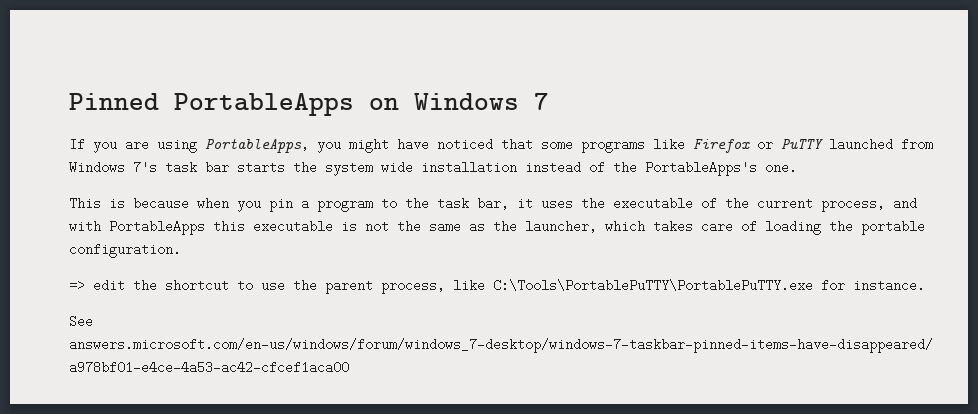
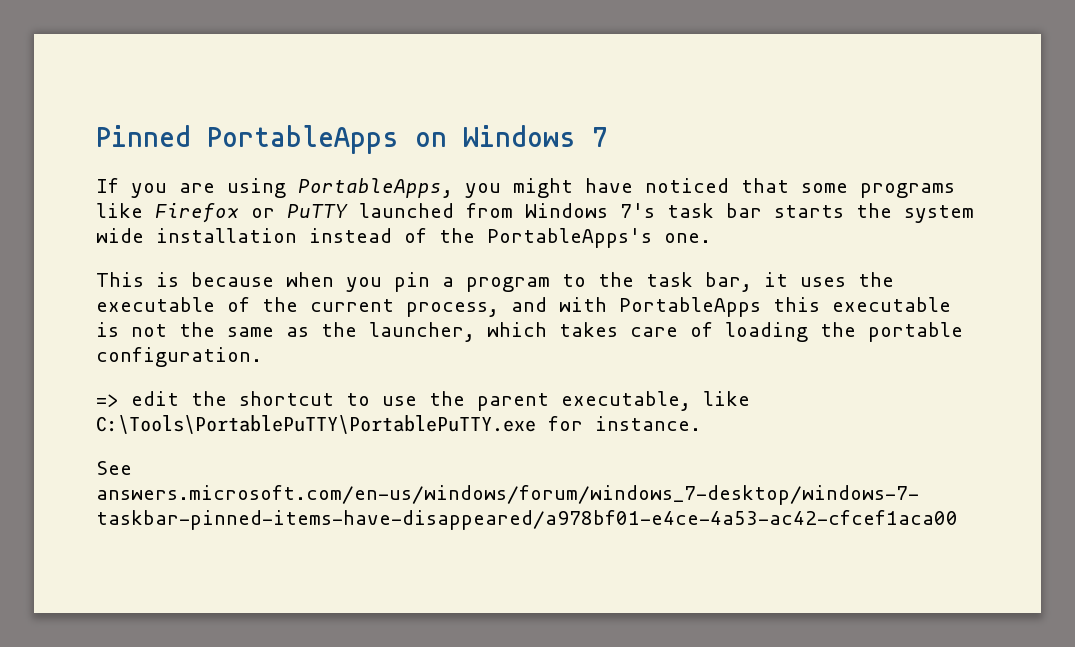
- => edit the shortcut to use the parent process, like C:\Tools\PortablePuTTY\PortablePuTTY.exe for instance.
+ => edit the shortcut to use the parent executable, like C:\Tools\PortablePuTTY\PortablePuTTY.exe for instance.

